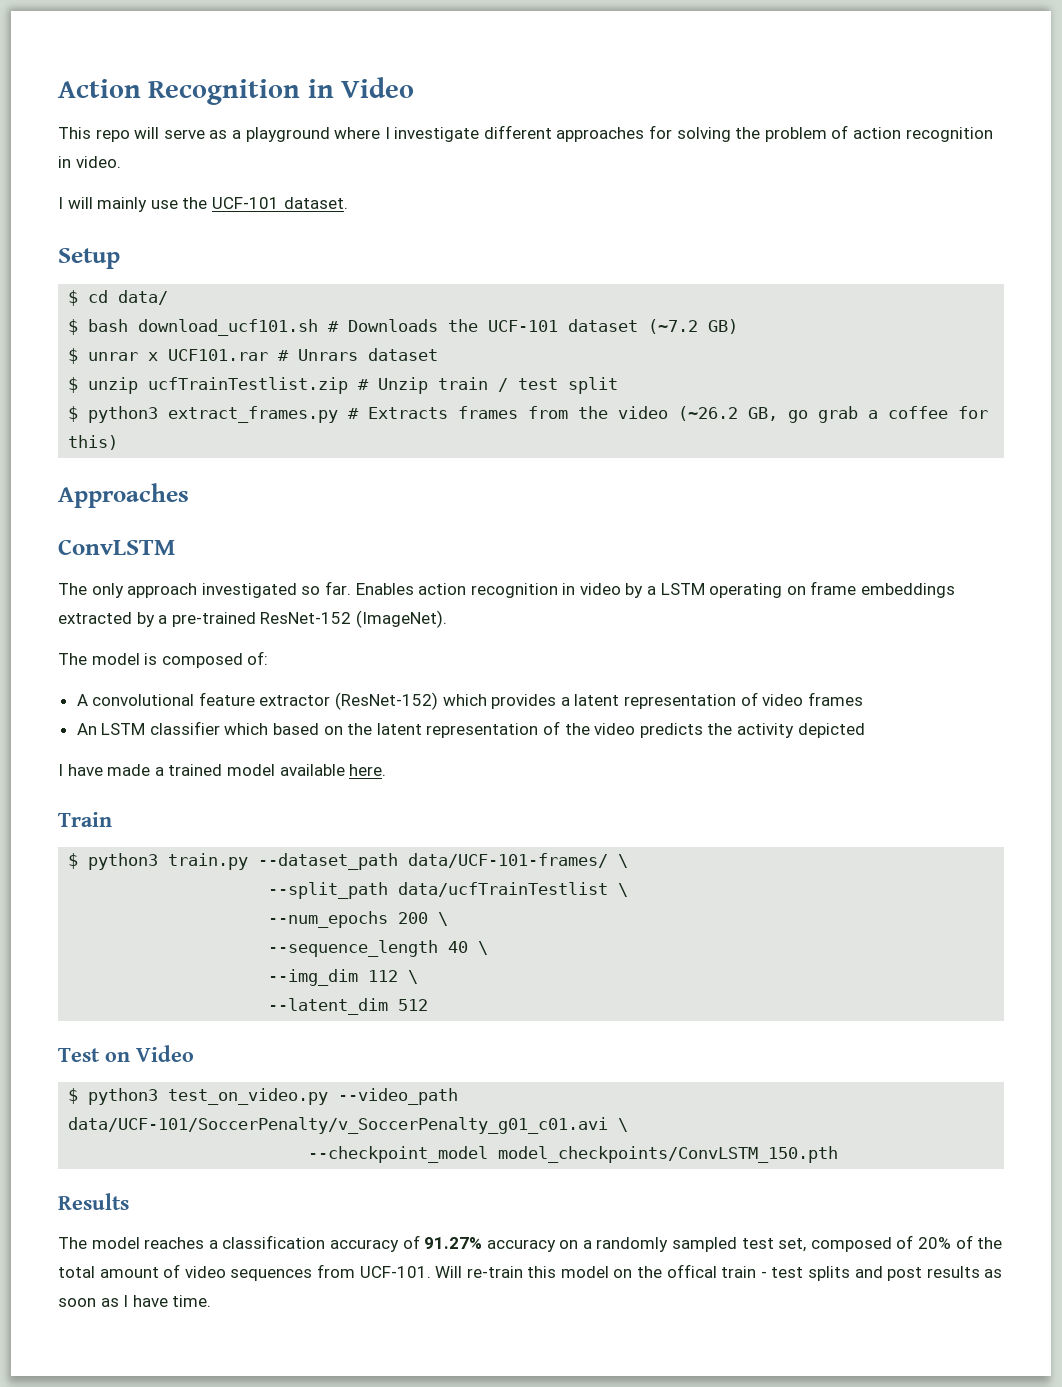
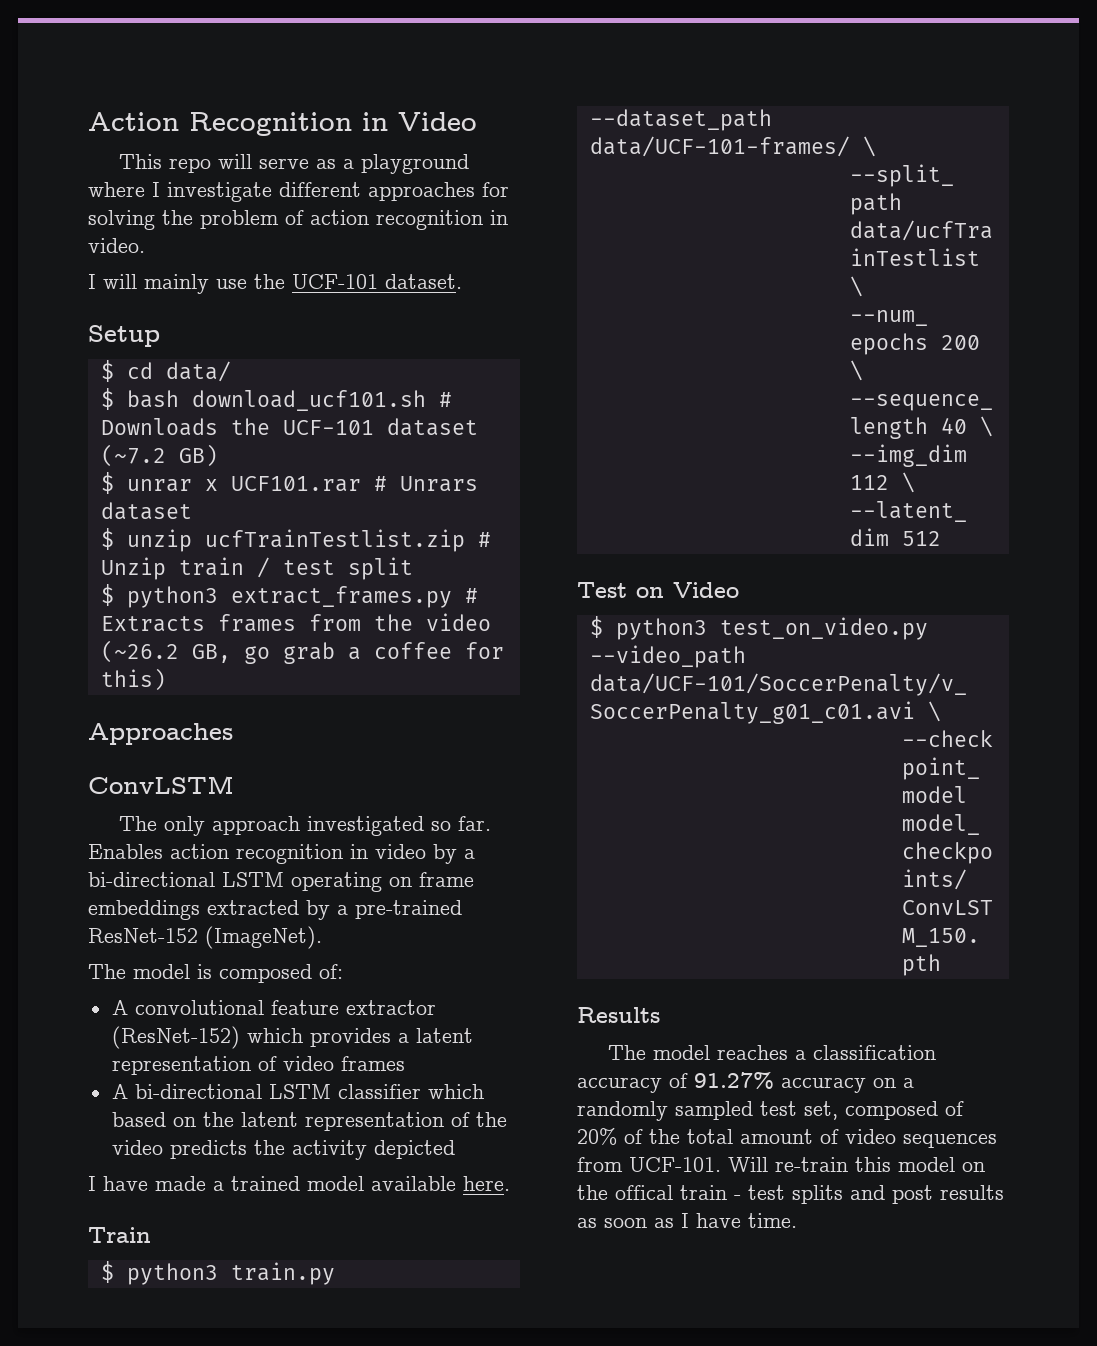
- Enables action recognition in video by a LSTM operating on frame embeddings extracted by a pre-trained ResNet-152 (ImageNet).
+ Enables action recognition in video by a bi-directional LSTM operating on frame embeddings extracted by a pre-trained ResNet-152 (ImageNet).
- An LSTM classifier which based on the latent representation of the video predicts the activity depicted
+ A bi-directional LSTM classifier which based on the latent representation of the video predicts the activity depicted

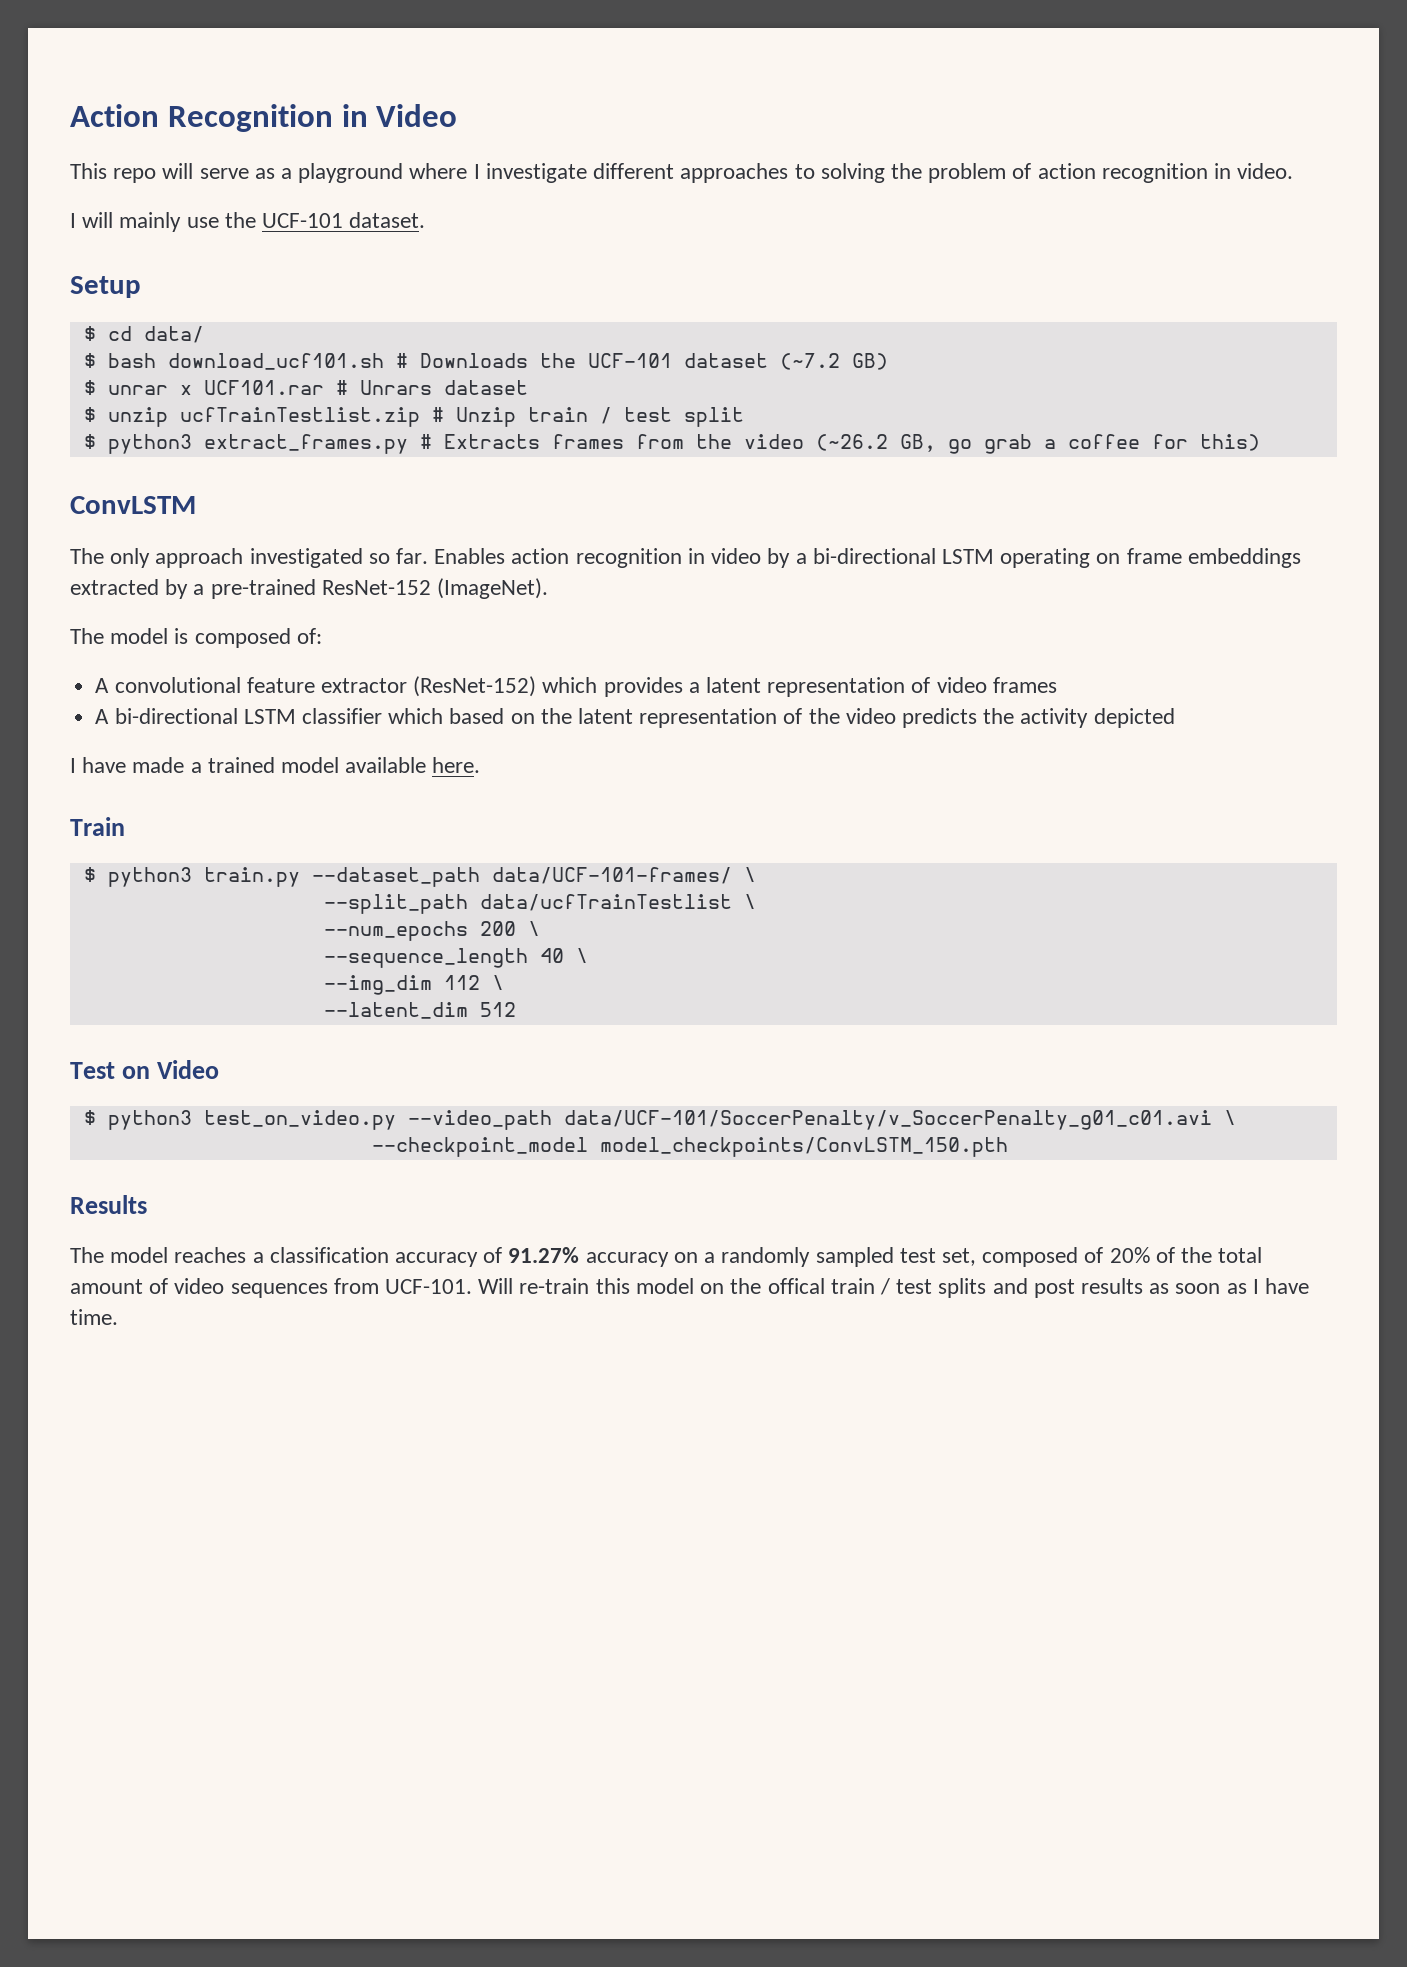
- This repo will serve as a playground where I investigate different approaches for solving the problem of action recognition in video.
+ This repo will serve as a playground where I investigate different approaches to solving the problem of action recognition in video.
- Approaches
- Will re-train this model on the offical train - test splits and post results as soon as I have time.
+ Will re-train this model on the offical train / test splits and post results as soon as I have time.

